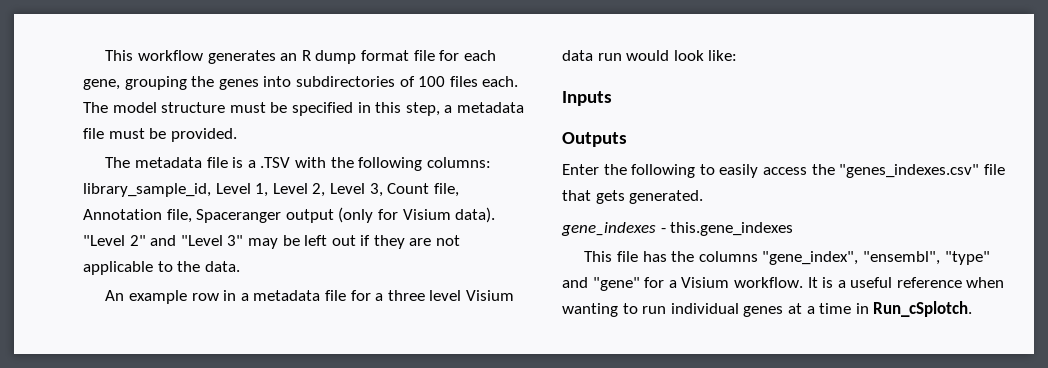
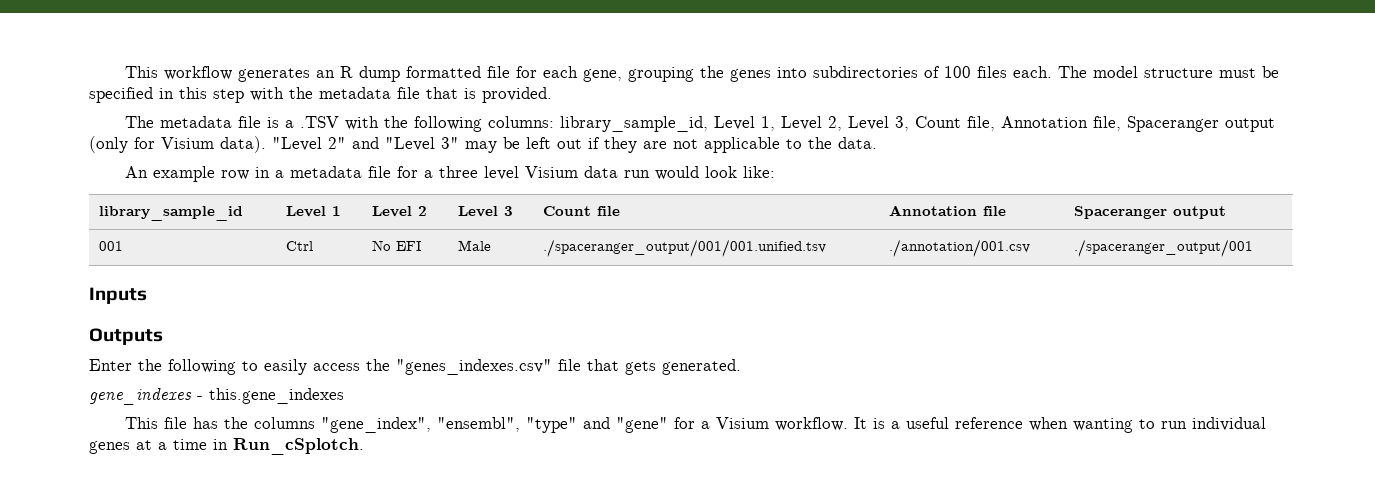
- This workflow generates an R dump format file for each gene, grouping the genes into subdirectories of 100 files each.
+ This workflow generates an R dump formatted file for each gene, grouping the genes into subdirectories of 100 files each.
- The model structure must be specified in this step, a metadata file must be provided.
+ The model structure must be specified in this step with the metadata file that is provided.
+ library_sample_id | Level 1 | Level 2 | Level 3 | Count file | Annotation file | Spaceranger output
+ 001 | Ctrl | No EFI | Male | ./spaceranger_output/001/001.unified.tsv | ./annotation/001.csv | ./spaceranger_output/001

